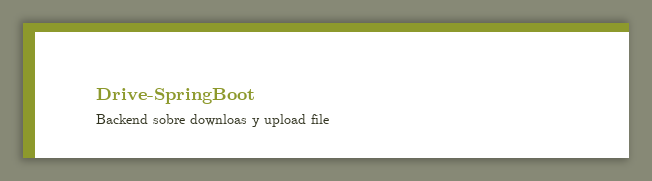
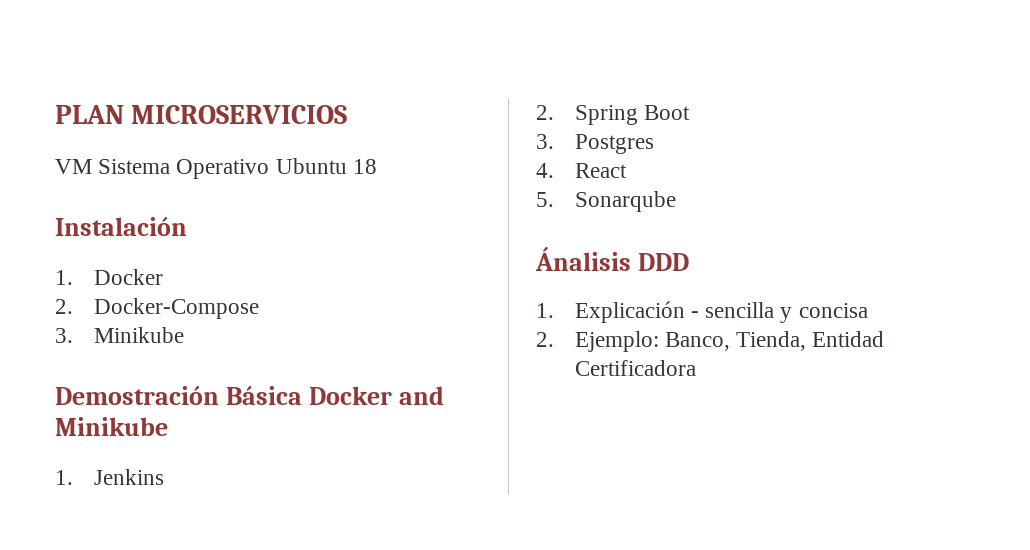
- Drive-SpringBoot
- Backend sobre downloas y upload file
+ PLAN MICROSERVICIOS
+ VM Sistema Operativo Ubuntu 18
+ Instalación
+ 1. Docker
+ 2. Docker-Compose
+ 3. Minikube
+ Demostración Básica Docker and Minikube
+ 1. Jenkins
+ 2. Spring Boot
+ 3. Postgres
+ 4. React
+ 5. Sonarqube
+ Ánalisis DDD
+ 1. Explicación - sencilla y concisa
+ 2. Ejemplo: Banco, Tienda, Entidad Certificadora

